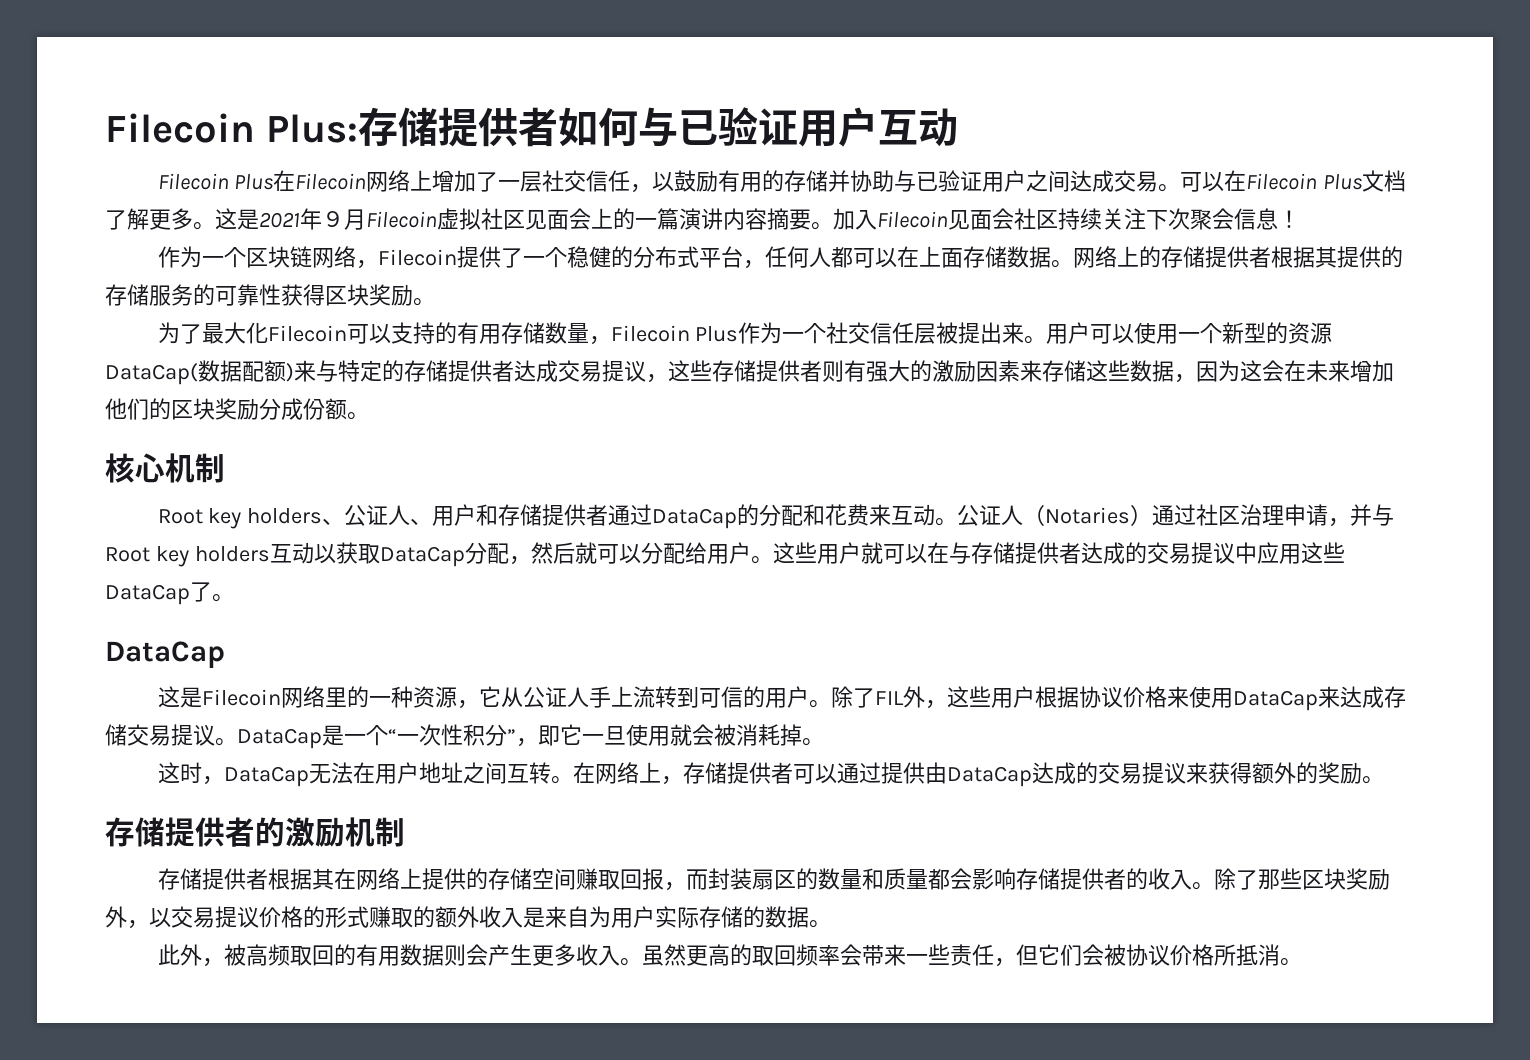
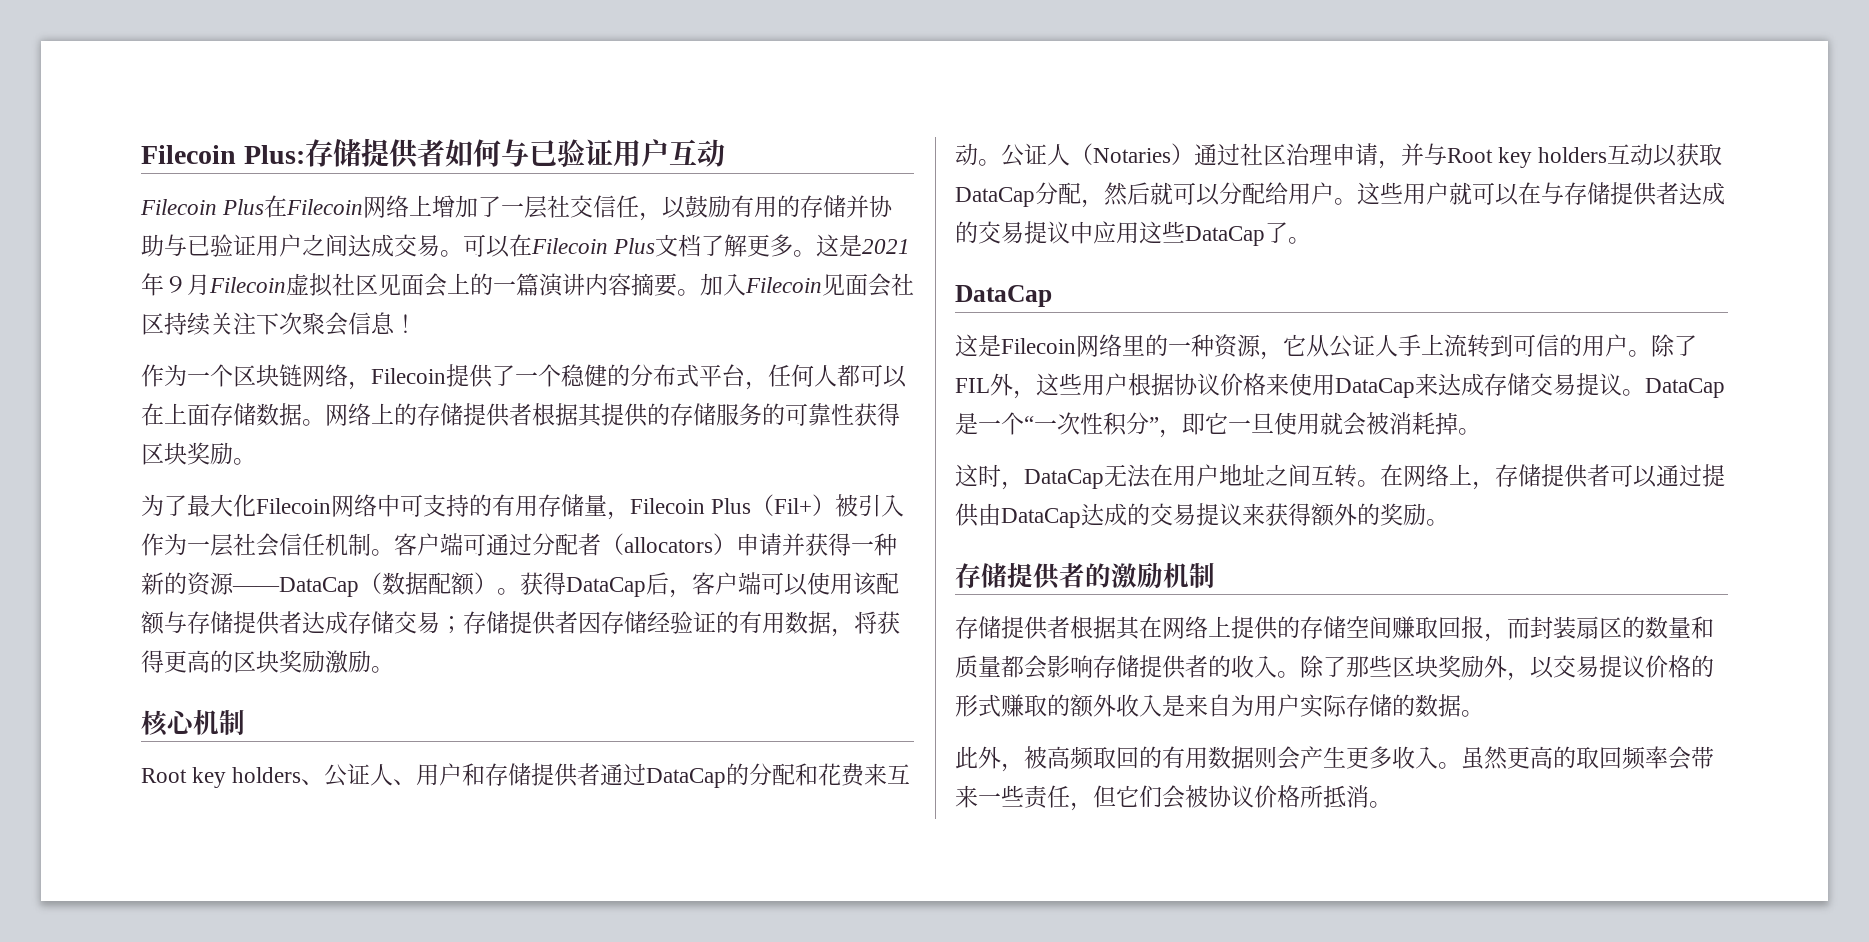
- 为了最大化Filecoin可以支持的有用存储数量，Filecoin Plus作为一个社交信任层被提出来。用户可以使用一个新型的资源DataCap(数据配额)来与特定的存储提供者达成交易提议，这些存储提供者则有强大的激励因素来存储这些数据，因为这会在未来增加他们的区块奖励分成份额。
+ 为了最大化Filecoin网络中可支持的有用存储量，Filecoin Plus（Fil+）被引入作为一层社会信任机制。客户端可通过分配者（allocators）申请并获得一种新的资源——DataCap（数据配额）。获得DataCap后，客户端可以使用该配额与存储提供者达成存储交易；存储提供者因存储经验证的有用数据，将获得更高的区块奖励激励。

